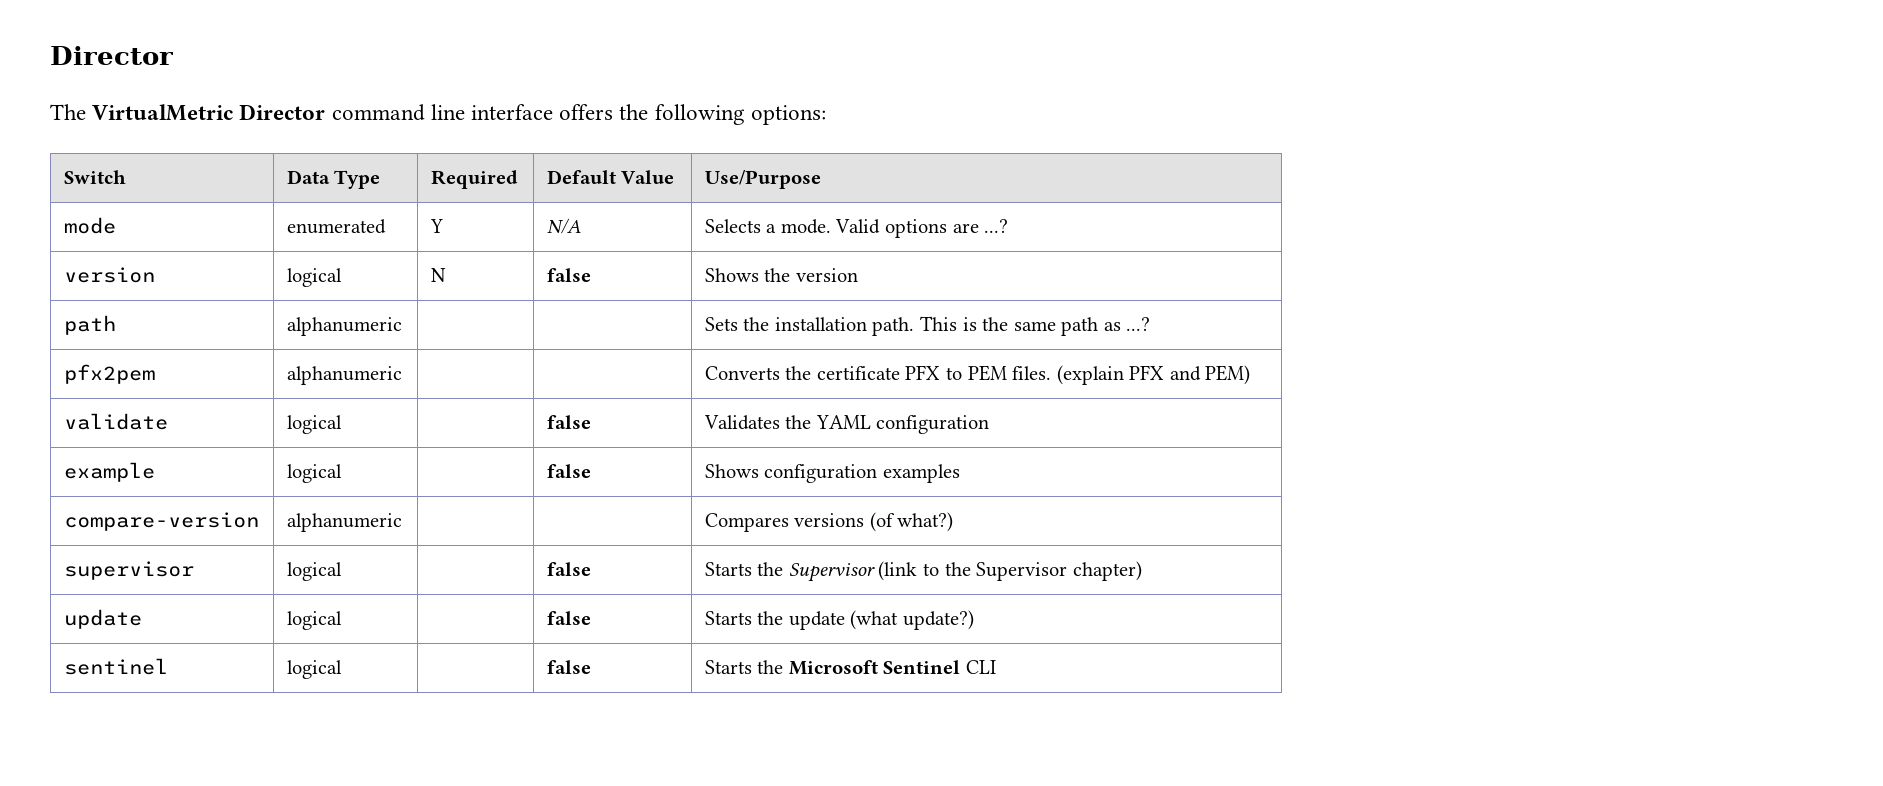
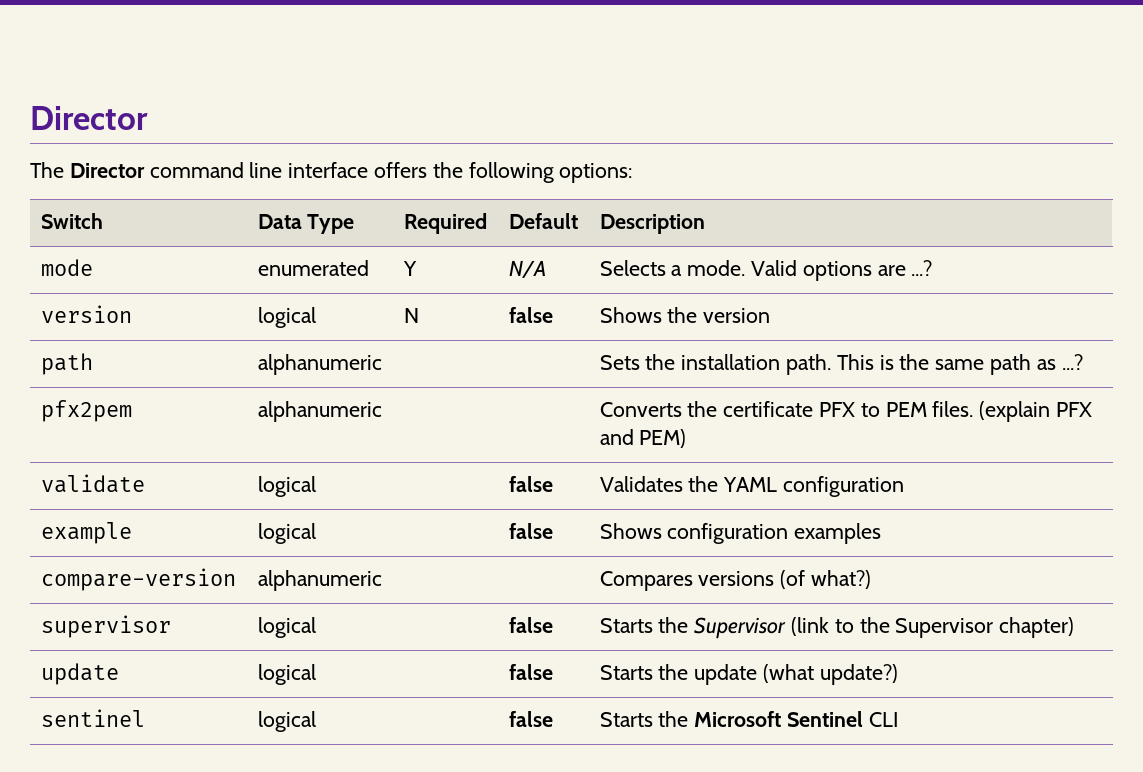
- The VirtualMetric Director command line interface offers the following options:
+ The Director command line interface offers the following options:
- Switch | Data Type | Required | Default Value | Use/Purpose
+ Switch | Data Type | Required | Default | Description

